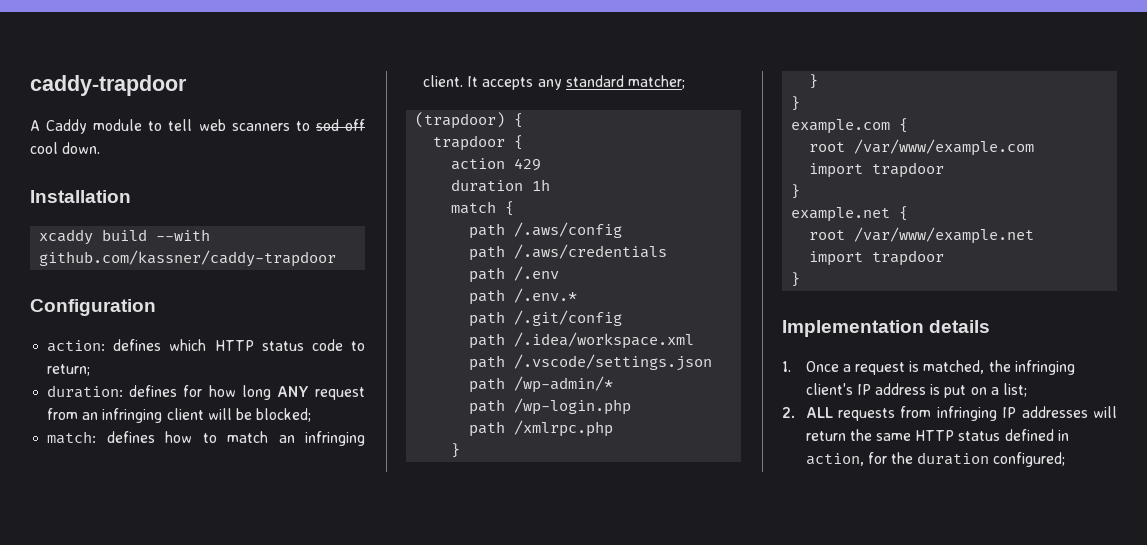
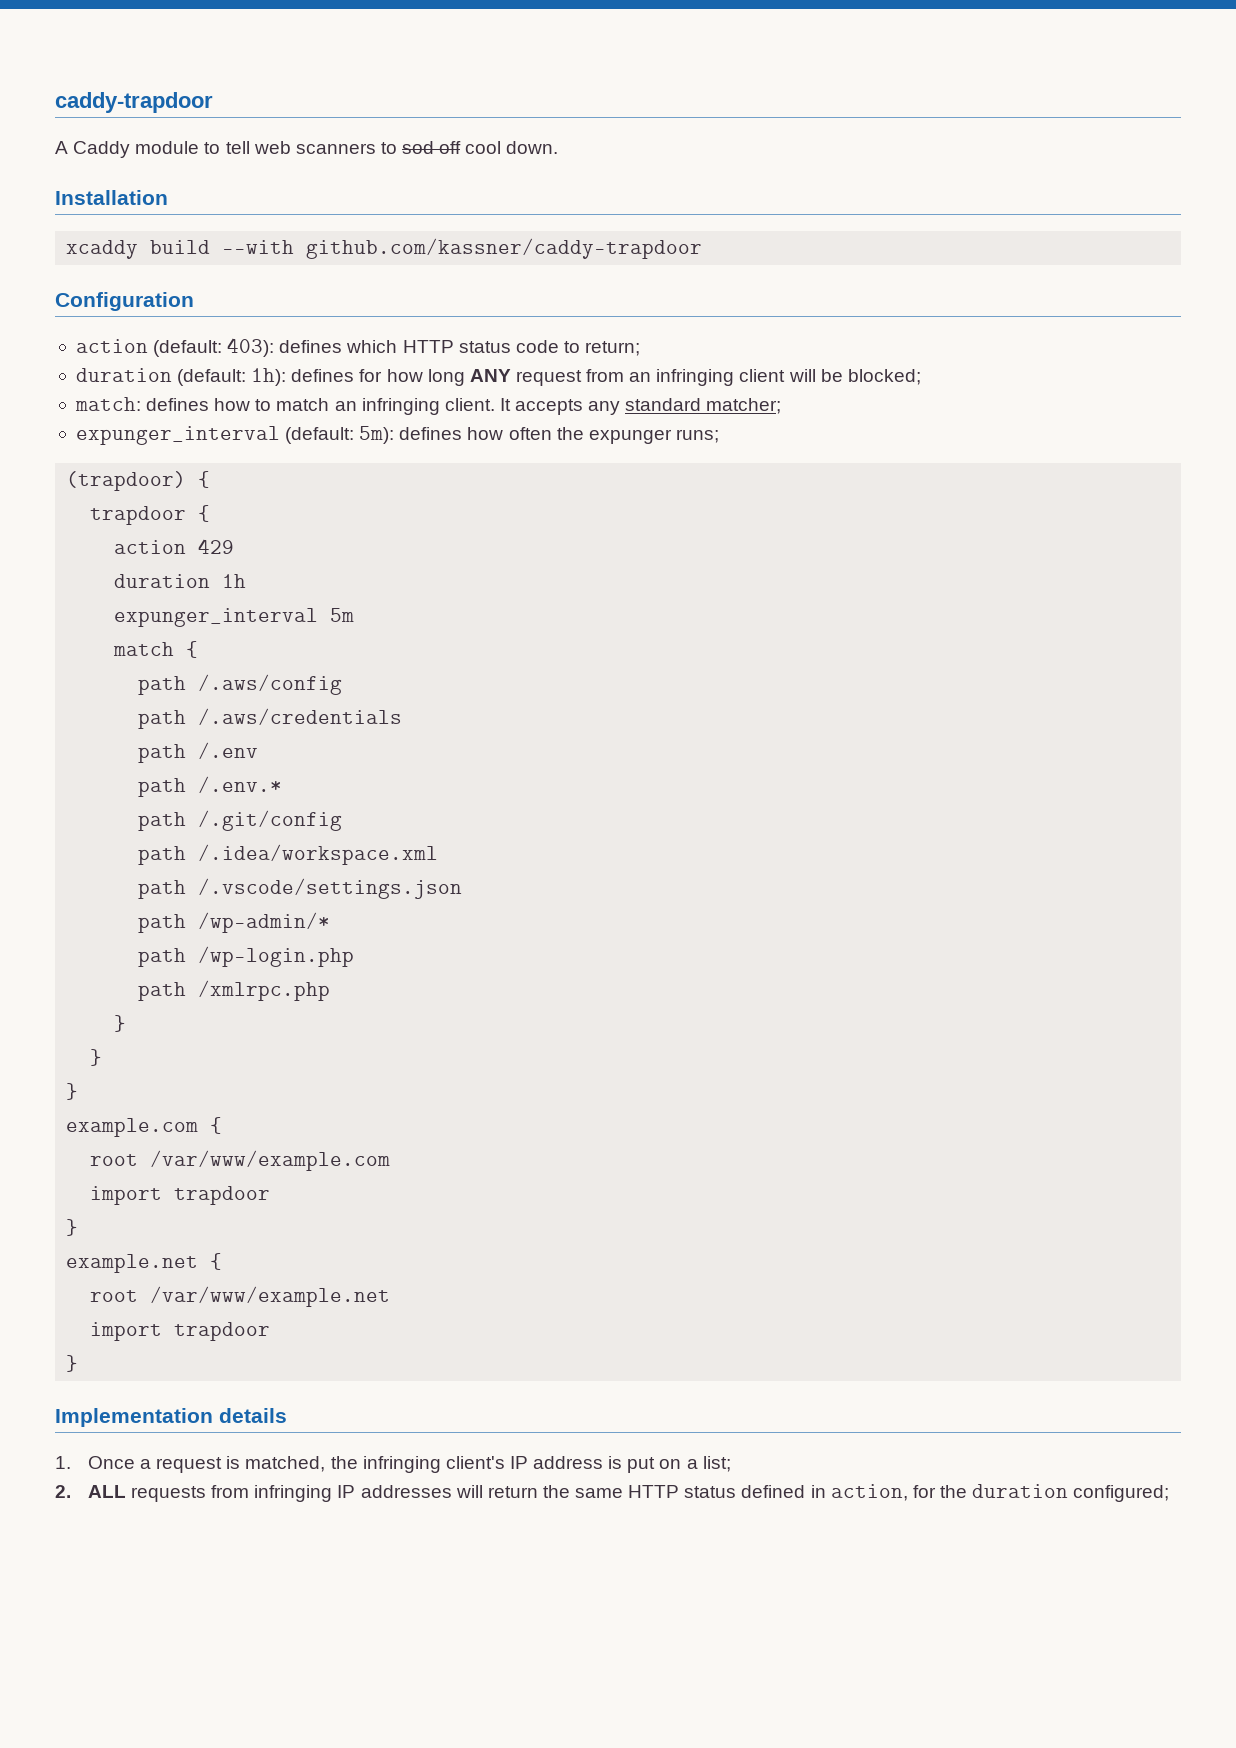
- action: defines which HTTP status code to return;
+ action (default: 403): defines which HTTP status code to return;
- duration: defines for how long ANY request from an infringing client will be blocked;
+ duration (default: 1h): defines for how long ANY request from an infringing client will be blocked;
+ expunger_interval (default: 5m): defines how often the expunger runs;
+ expunger_interval 5m

